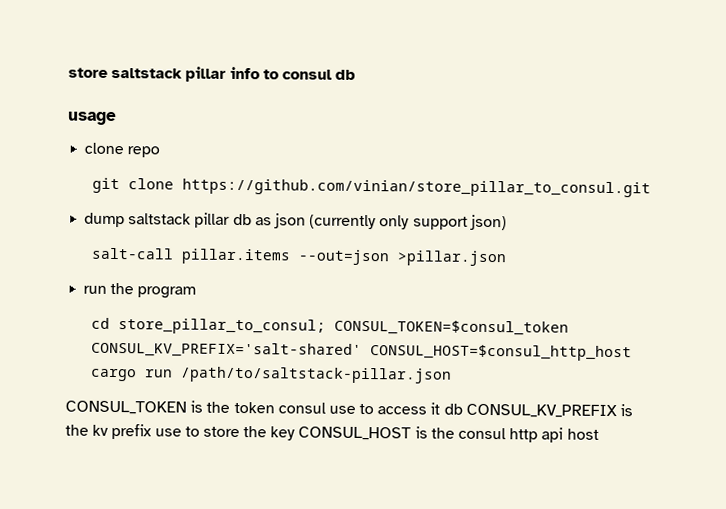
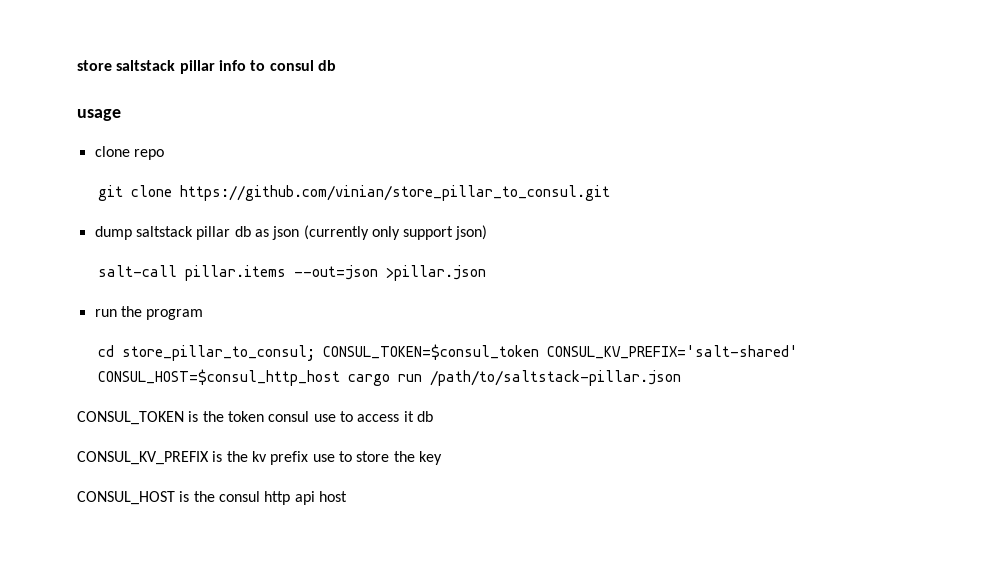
- CONSUL_TOKEN is the token consul use to access it db CONSUL_KV_PREFIX is the kv prefix use to store the key CONSUL_HOST is the consul http api host
+ CONSUL_TOKEN is the token consul use to access it db
+ CONSUL_KV_PREFIX is the kv prefix use to store the key
+ CONSUL_HOST is the consul http api host

